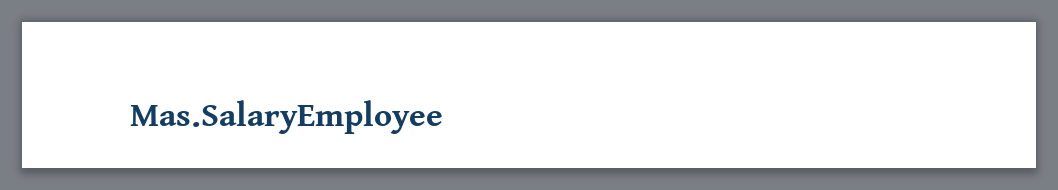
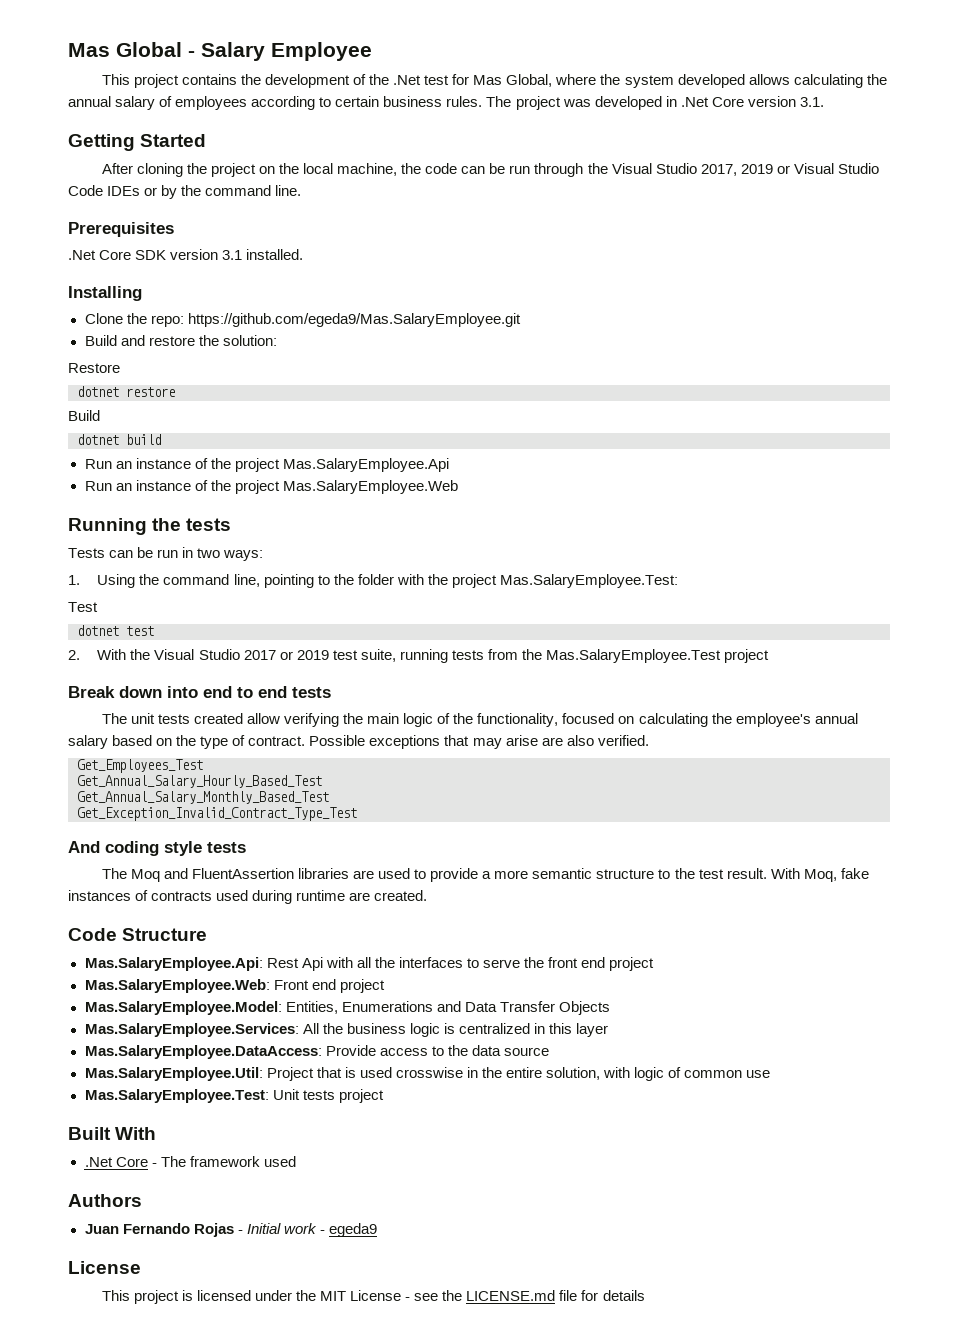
- Mas.SalaryEmployee
+ Mas Global - Salary Employee
+ This project contains the development of the .Net test for Mas Global, where the system developed allows calculating the annual salary of employees according to certain business rules. The project was developed in .Net Core version 3.1.
+ Getting Started
+ After cloning the project on the local machine, the code can be run through the Visual Studio 2017, 2019 or Visual Studio Code IDEs or by the command line.
+ Prerequisites
+ .Net Core SDK version 3.1 installed.
+ Installing
+ Clone the repo: https://github.com/egeda9/Mas.SalaryEmployee.git
+ Build and restore the solution:
+ Restore
+ dotnet restore
+ Build
+ dotnet build
+ Run an instance of the project Mas.SalaryEmployee.Api
+ Run an instance of the project Mas.SalaryEmployee.Web
+ Running the tests
+ Tests can be run in two ways:
+ 1. Using the command line, pointing to the folder with the project Mas.SalaryEmployee.Test:
+ Test
+ dotnet test
+ 2. With the Visual Studio 2017 or 2019 test suite, running tests from the Mas.SalaryEmployee.Test project
+ Break down into end to end tests
+ The unit tests created allow verifying the main logic of the functionality, focused on calculating the employee's annual salary based on the type of contract. Possible exceptions that may arise are also verified.
+ Get_Employees_Test
+ Get_Annual_Salary_Hourly_Based_Test
+ Get_Annual_Salary_Monthly_Based_Test
+ Get_Exception_Invalid_Contract_Type_Test
+ And coding style tests
+ The Moq and FluentAssertion libraries are used to provide a more semantic structure to the test result. With Moq, fake instances of contracts used during runtime are created.
+ Code Structure
+ Mas.SalaryEmployee.Api: Rest Api with all the interfaces to serve the front end project
+ Mas.SalaryEmployee.Web: Front end project
+ Mas.SalaryEmployee.Model: Entities, Enumerations and Data Transfer Objects
+ Mas.SalaryEmployee.Services: All the business logic is centralized in this layer
+ Mas.SalaryEmployee.DataAccess: Provide access to the data source
+ Mas.SalaryEmployee.Util: Project that is used crosswise in the entire solution, with logic of common use
+ Mas.SalaryEmployee.Test: Unit tests project
+ Built With
+ .Net Core - The framework used
+ Authors
+ Juan Fernando Rojas - Initial work - egeda9
+ License
+ This project is licensed under the MIT License - see the LICENSE.md file for details

